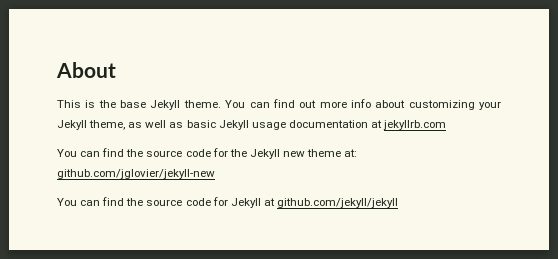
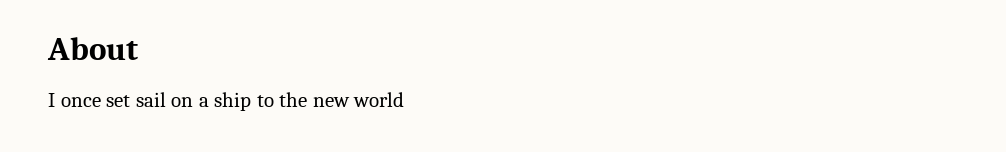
- This is the base Jekyll theme. You can find out more info about customizing your Jekyll theme, as well as basic Jekyll usage documentation at jekyllrb.com
- You can find the source code for the Jekyll new theme at: github.com/jglovier/jekyll-new
- You can find the source code for Jekyll at github.com/jekyll/jekyll
+ I once set sail on a ship to the new world

